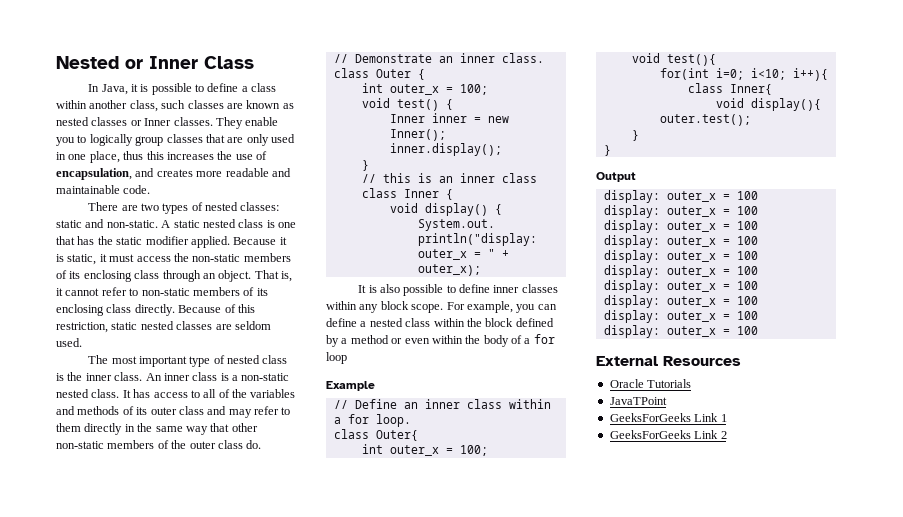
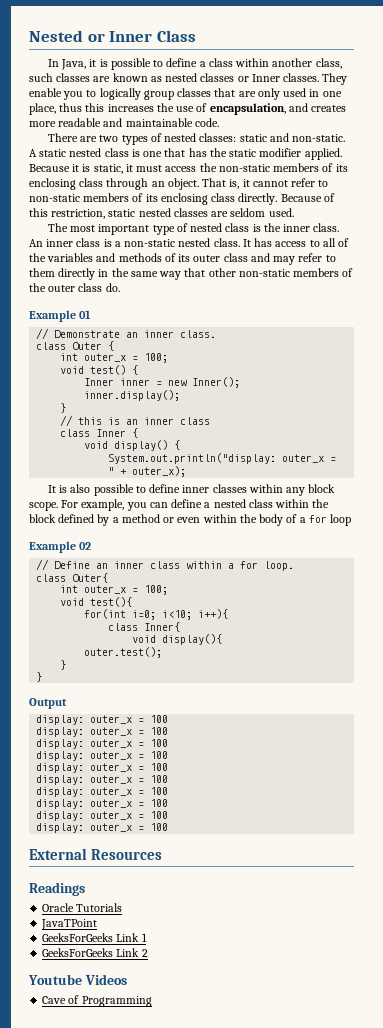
+ Example 01
- Example
+ Example 02
+ Readings
+ Youtube Videos
+ Cave of Programming

